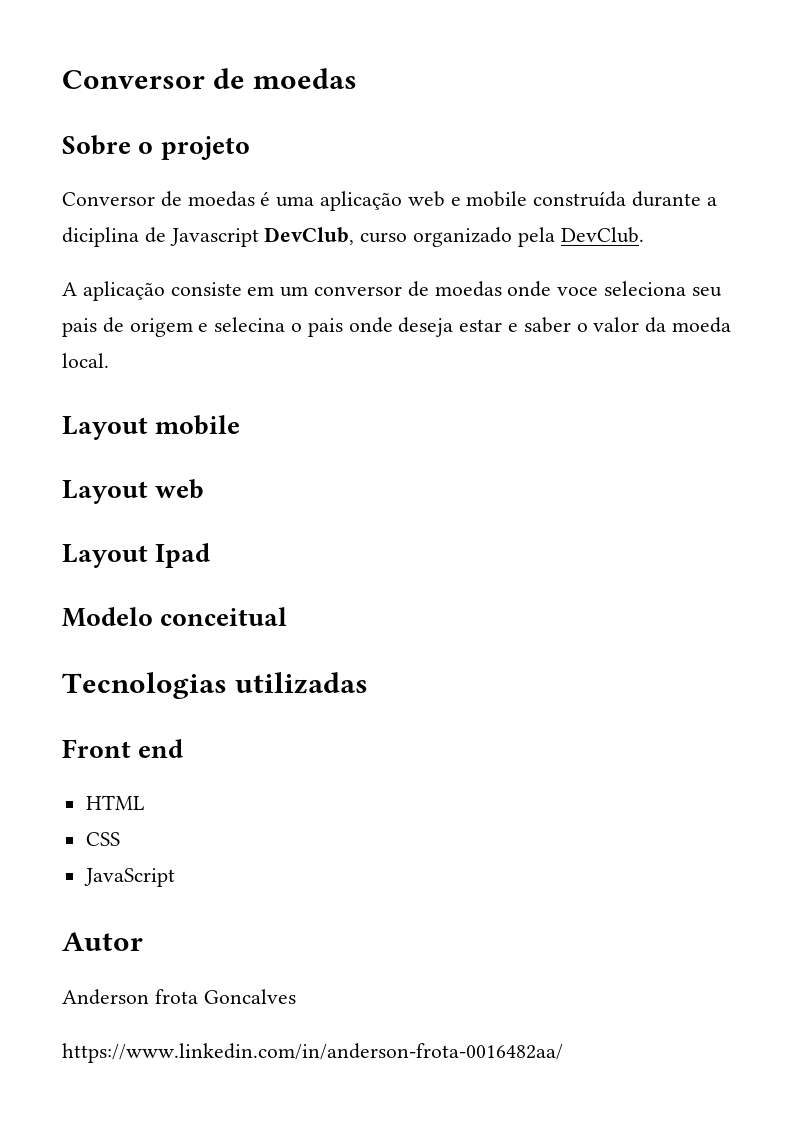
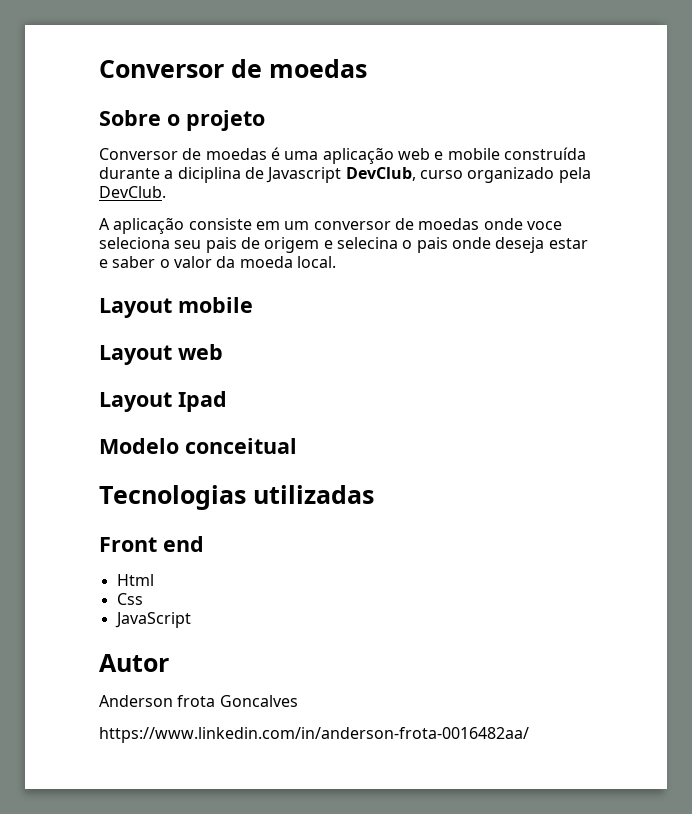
- HTML
- CSS
+ Html
+ Css

